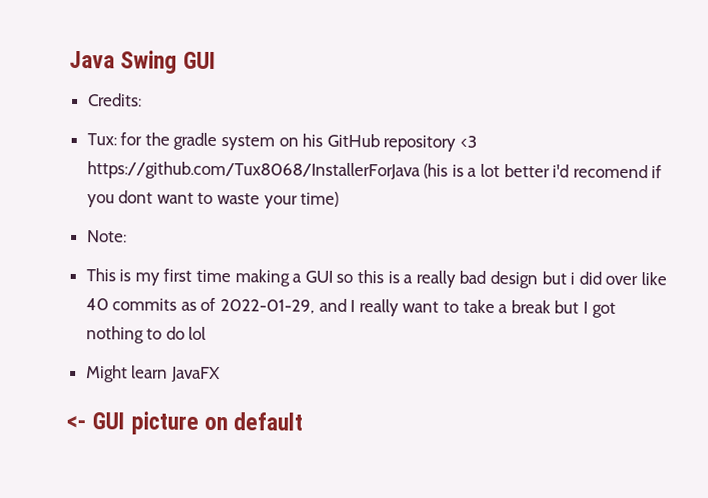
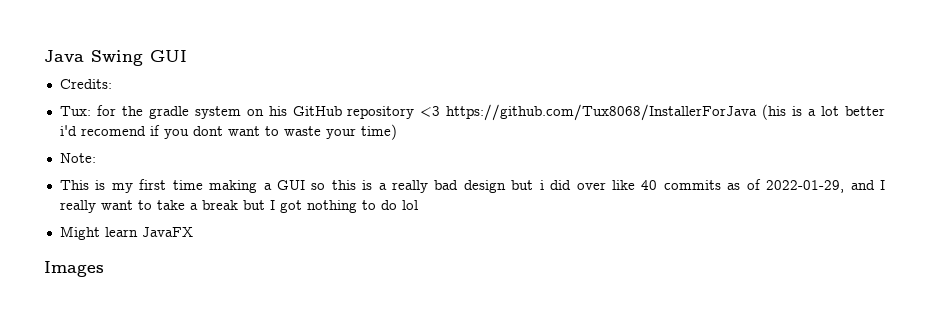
- <- GUI picture on default
+ Images

